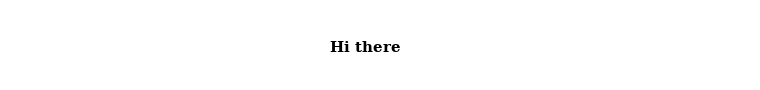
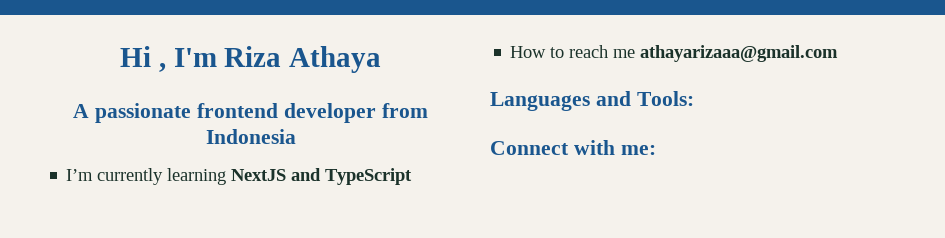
- Hi there
+ Hi , I'm Riza Athaya
+ A passionate frontend developer from Indonesia
+ I’m currently learning NextJS and TypeScript
+ How to reach me athayarizaaa@gmail.com
+ Languages and Tools:
+ Connect with me:

